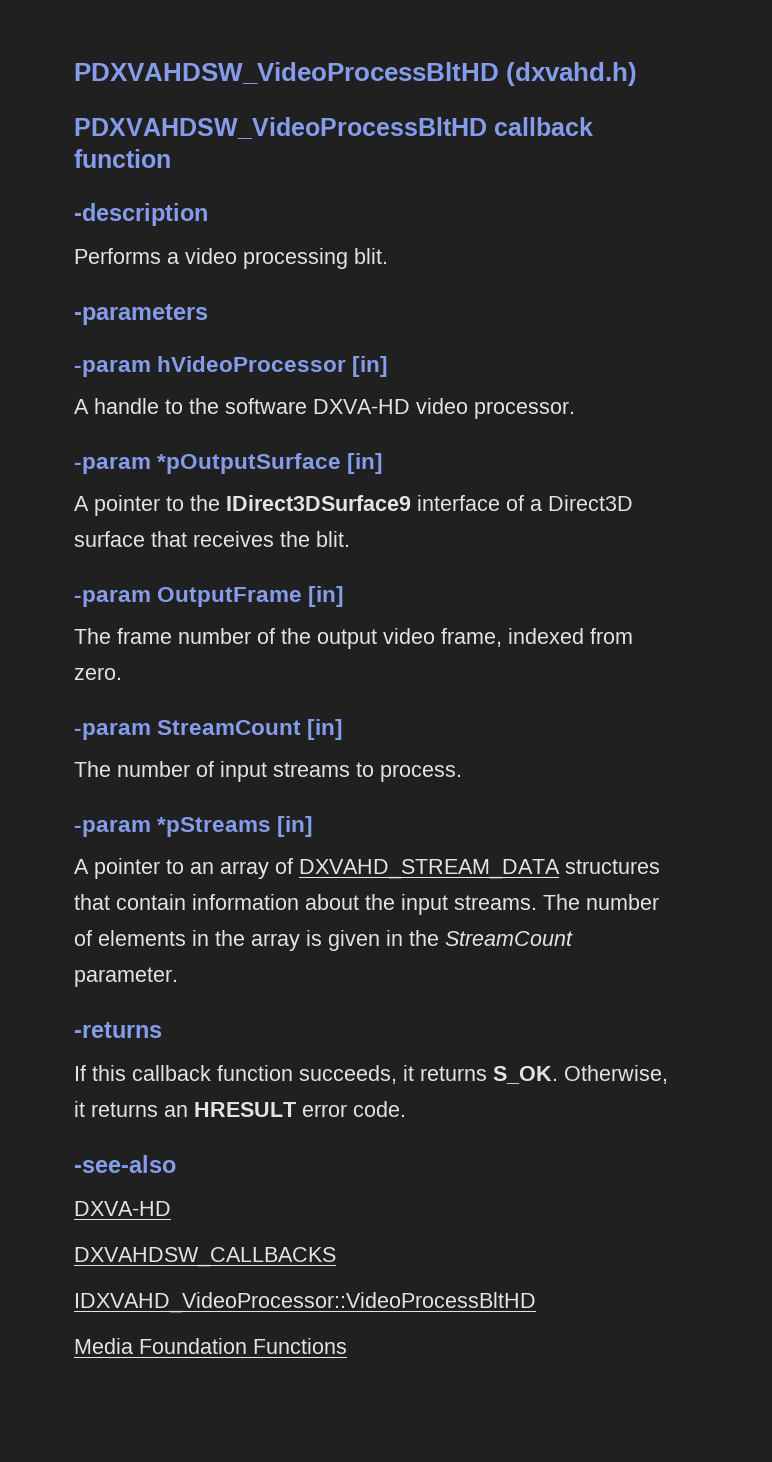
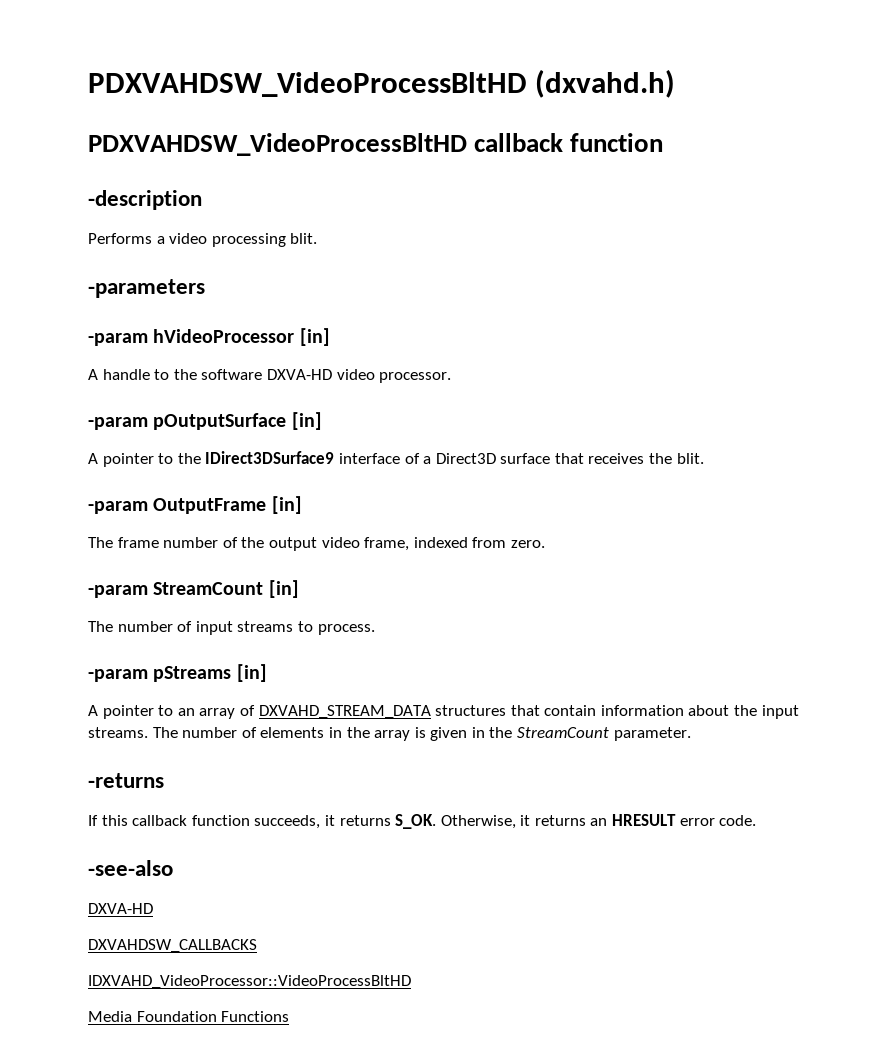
- -param *pOutputSurface [in]
+ -param pOutputSurface [in]
- -param *pStreams [in]
+ -param pStreams [in]

